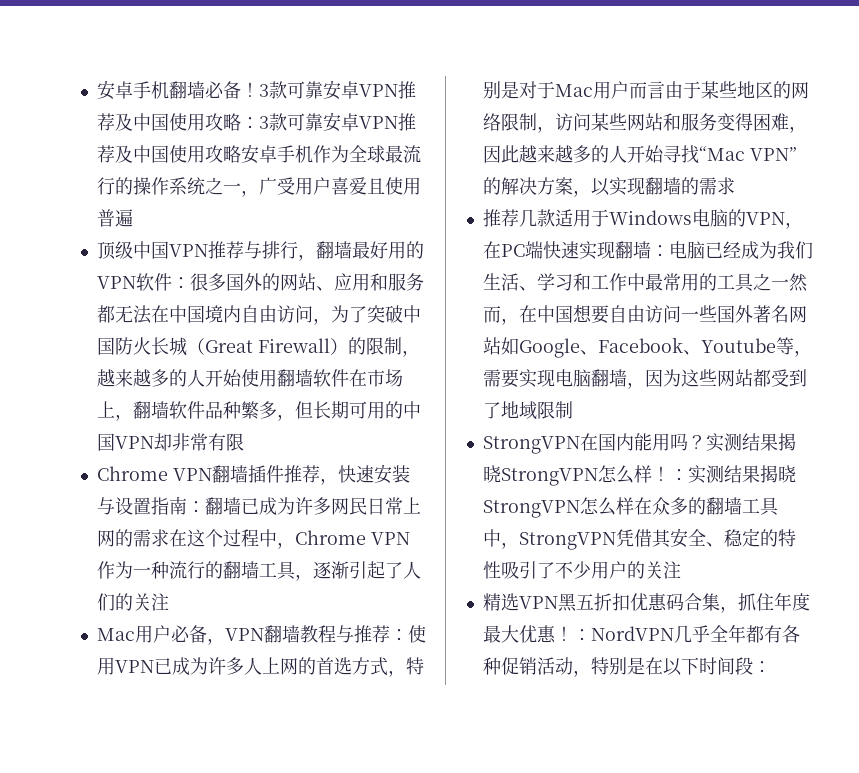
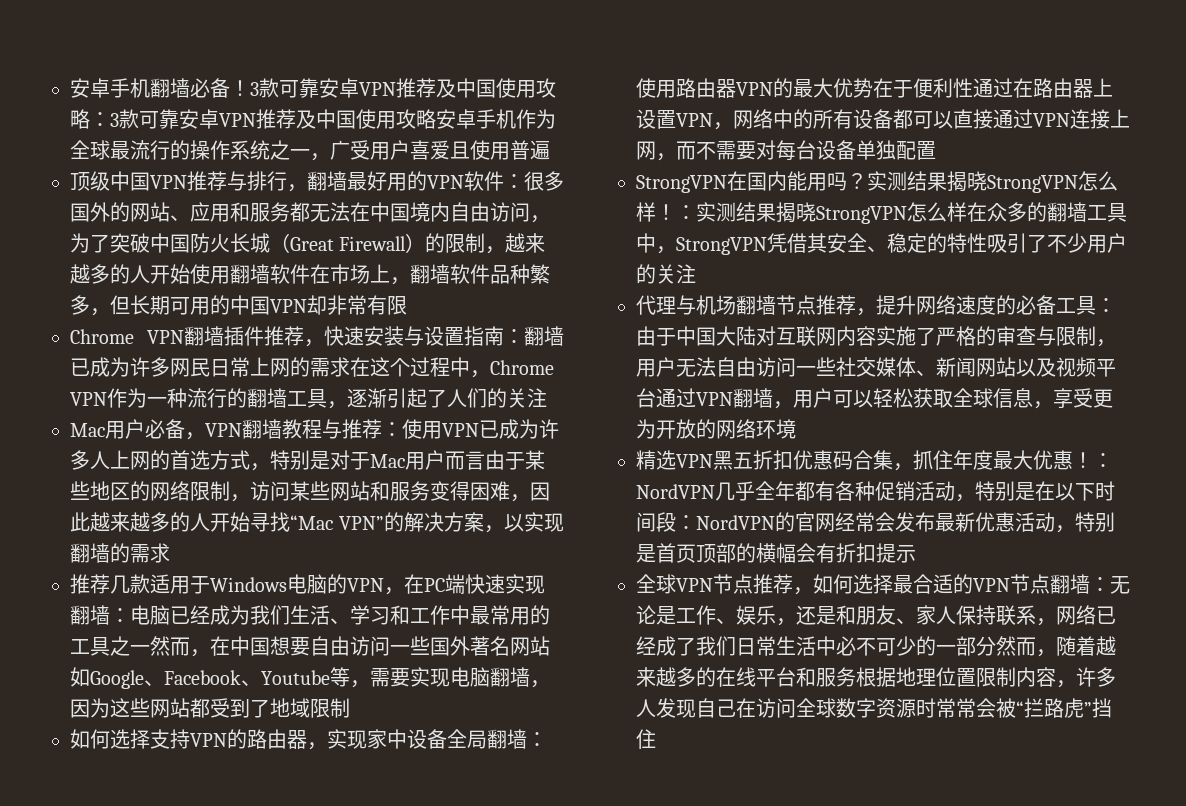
+ 如何选择支持VPN的路由器，实现家中设备全局翻墙：使用路由器VPN的最大优势在于便利性通过在路由器上设置VPN，网络中的所有设备都可以直接通过VPN连接上网，而不需要对每台设备单独配置
+ 代理与机场翻墙节点推荐，提升网络速度的必备工具：由于中国大陆对互联网内容实施了严格的审查与限制，用户无法自由访问一些社交媒体、新闻网站以及视频平台通过VPN翻墙，用户可以轻松获取全球信息，享受更为开放的网络环境
- ：NordVPN几乎全年都有各种促销活动，特别是在以下时间段：
+ ：NordVPN几乎全年都有各种促销活动，特别是在以下时间段：NordVPN的官网经常会发布最新优惠活动，特别是首页顶部的横幅会有折扣提示
+ 全球VPN节点推荐，如何选择最合适的VPN节点翻墙：无论是工作、娱乐，还是和朋友、家人保持联系，网络已经成了我们日常生活中必不可少的一部分然而，随着越来越多的在线平台和服务根据地理位置限制内容，许多人发现自己在访问全球数字资源时常常会被“拦路虎”挡住

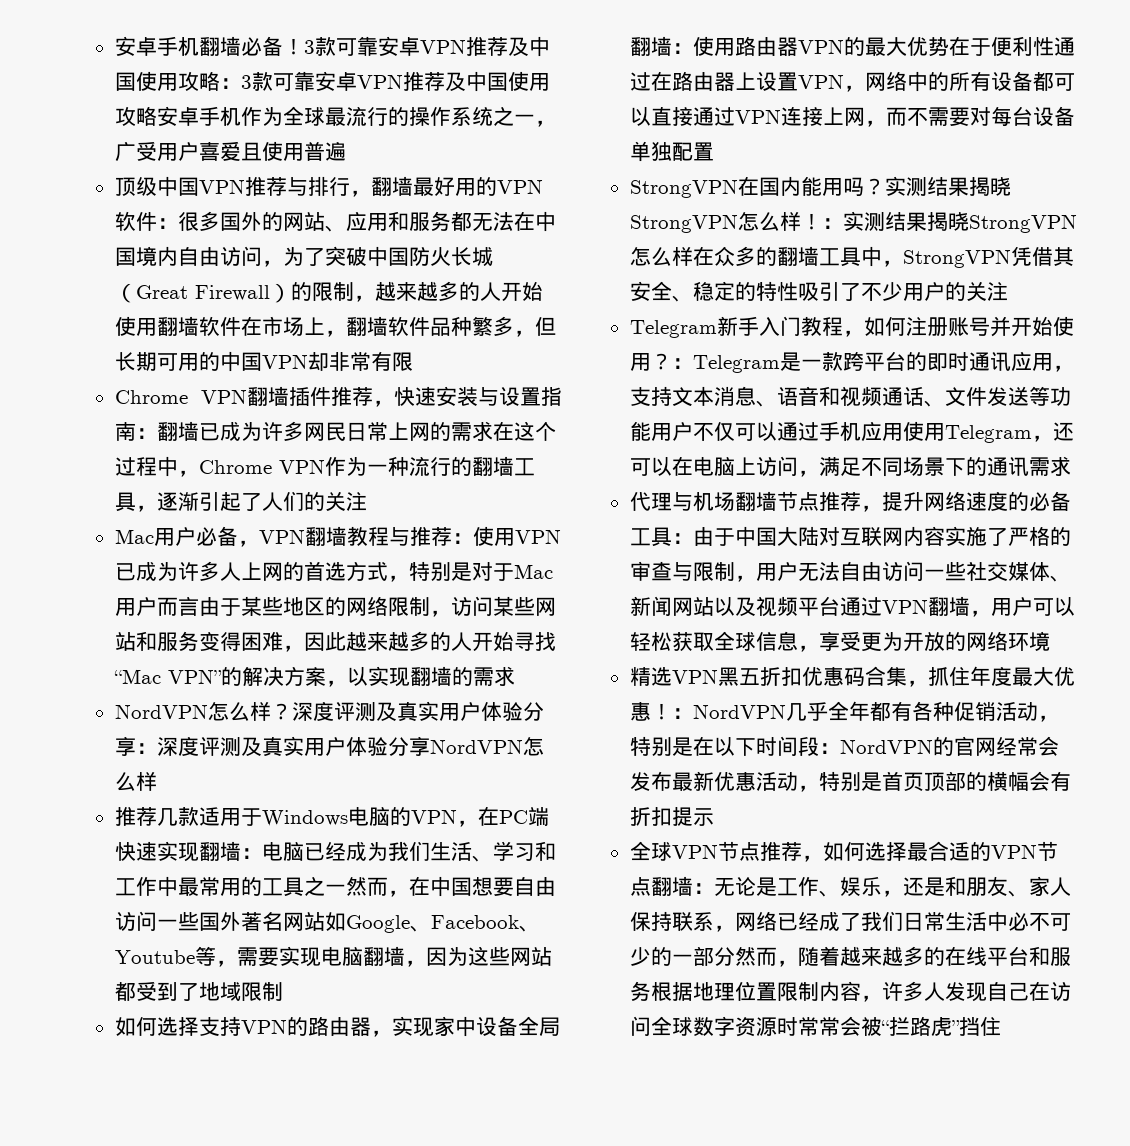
+ NordVPN怎么样？深度评测及真实用户体验分享：深度评测及真实用户体验分享NordVPN怎么样
+ Telegram新手入门教程，如何注册账号并开始使用？：Telegram是一款跨平台的即时通讯应用，支持文本消息、语音和视频通话、文件发送等功能用户不仅可以通过手机应用使用Telegram，还可以在电脑上访问，满足不同场景下的通讯需求

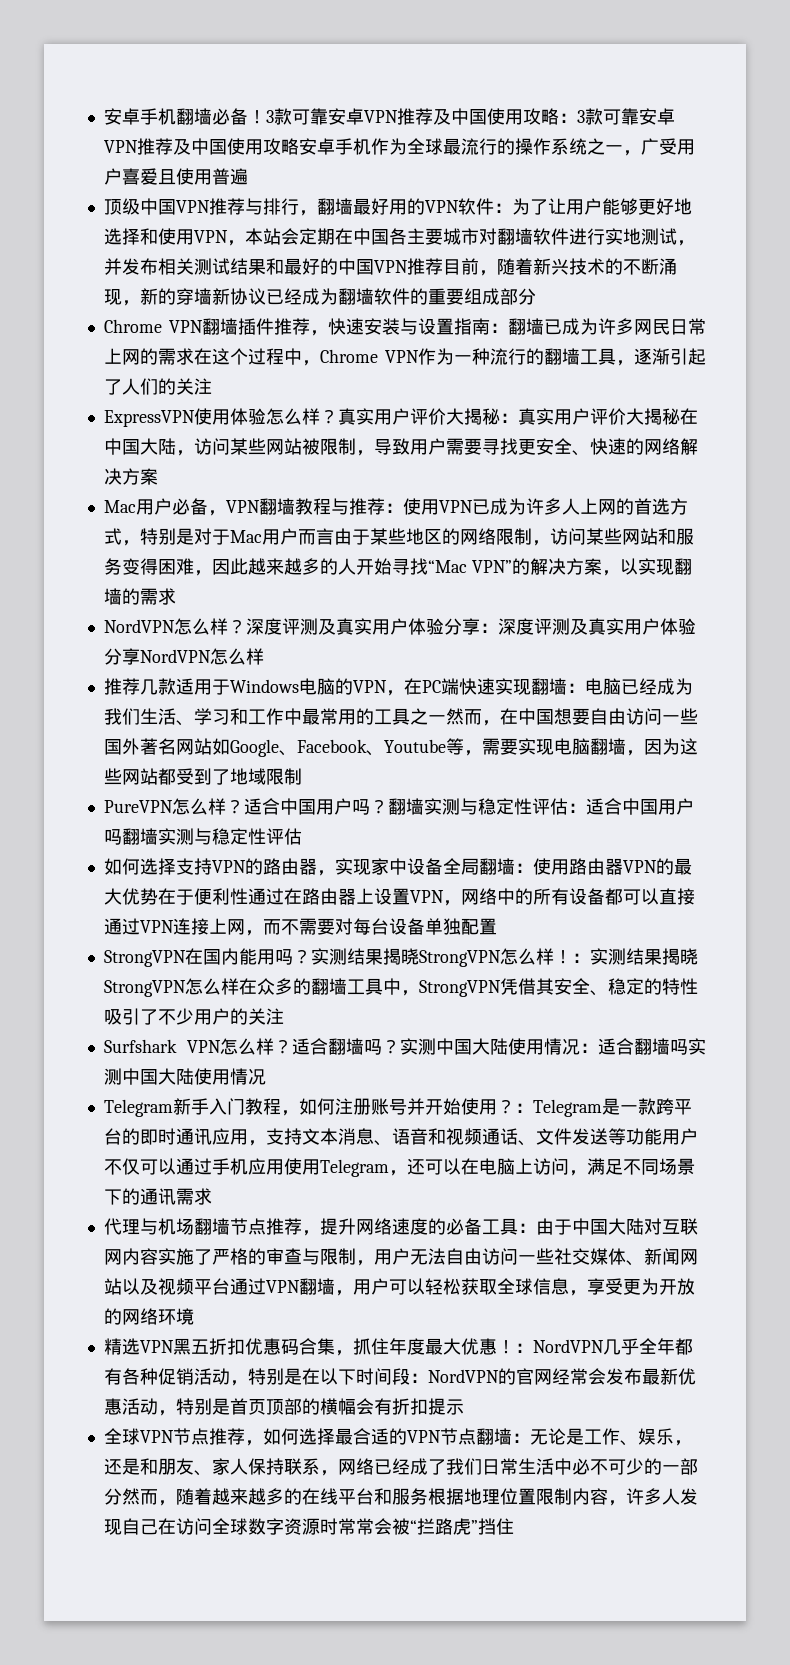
- 顶级中国VPN推荐与排行，翻墙最好用的VPN软件：很多国外的网站、应用和服务都无法在中国境内自由访问，为了突破中国防火长城（Great Firewall）的限制，越来越多的人开始使用翻墙软件在市场上，翻墙软件品种繁多，但长期可用的中国VPN却非常有限
+ 顶级中国VPN推荐与排行，翻墙最好用的VPN软件：为了让用户能够更好地选择和使用VPN，本站会定期在中国各主要城市对翻墙软件进行实地测试，并发布相关测试结果和最好的中国VPN推荐目前，随着新兴技术的不断涌现，新的穿墙新协议已经成为翻墙软件的重要组成部分
+ ExpressVPN使用体验怎么样？真实用户评价大揭秘：真实用户评价大揭秘在中国大陆，访问某些网站被限制，导致用户需要寻找更安全、快速的网络解决方案
+ PureVPN怎么样？适合中国用户吗？翻墙实测与稳定性评估：适合中国用户吗翻墙实测与稳定性评估
+ Surfshark VPN怎么样？适合翻墙吗？实测中国大陆使用情况：适合翻墙吗实测中国大陆使用情况

